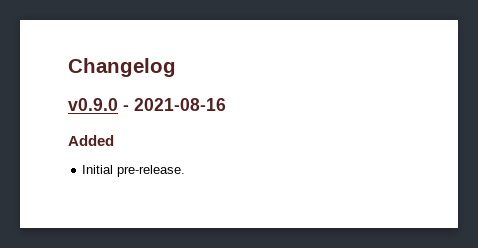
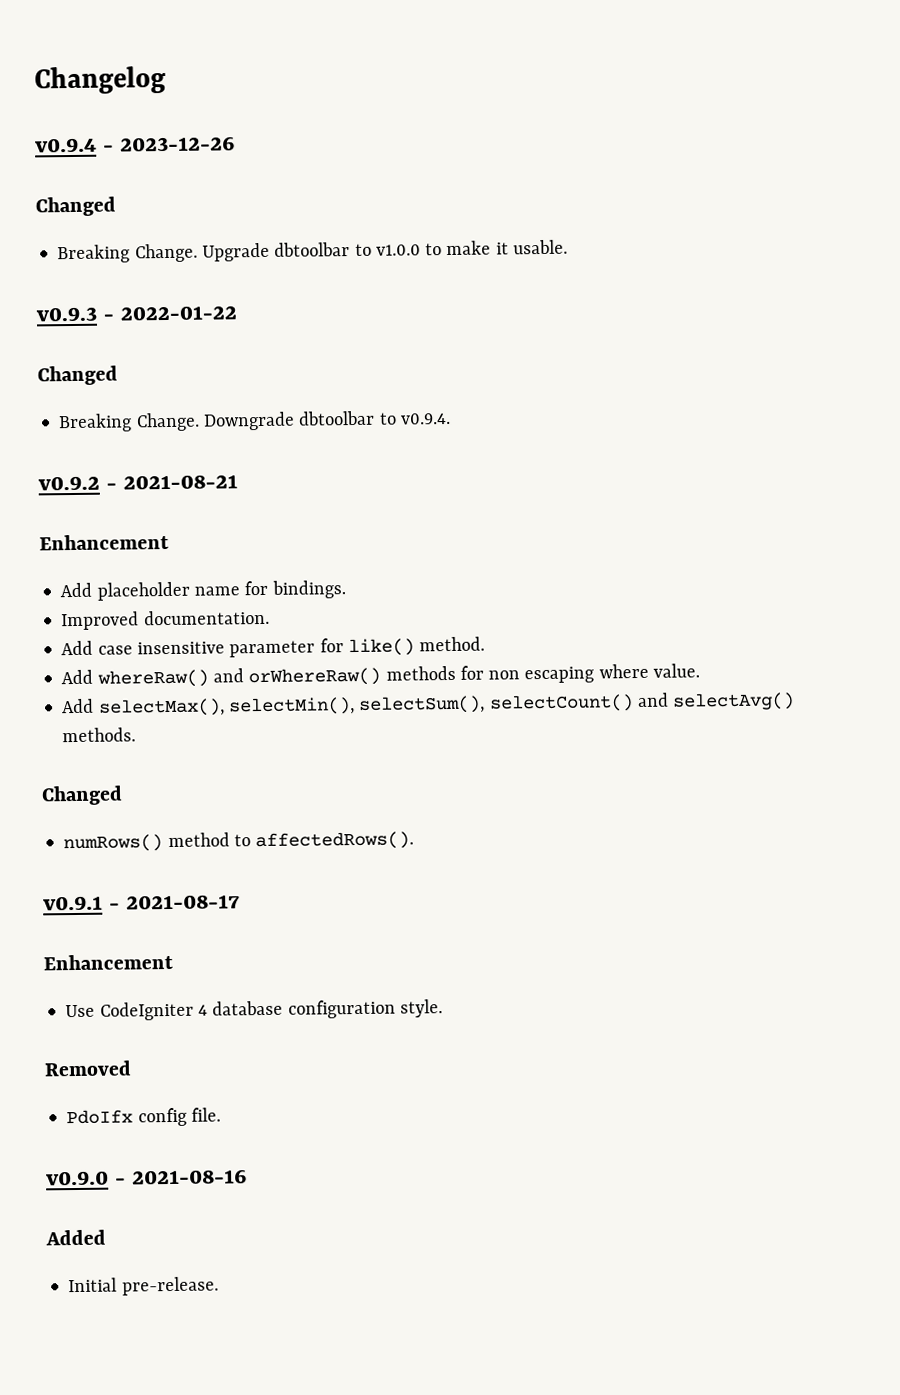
+ v0.9.4 - 2023-12-26
+ Changed
+ Breaking Change. Upgrade dbtoolbar to v1.0.0 to make it usable.
+ v0.9.3 - 2022-01-22
+ Changed
+ Breaking Change. Downgrade dbtoolbar to v0.9.4.
+ v0.9.2 - 2021-08-21
+ Enhancement
+ Add placeholder name for bindings.
+ Improved documentation.
+ Add case insensitive parameter for like() method.
+ Add whereRaw() and orWhereRaw() methods for non escaping where value.
+ Add selectMax(), selectMin(), selectSum(), selectCount() and selectAvg() methods.
+ Changed
+ numRows() method to affectedRows().
+ v0.9.1 - 2021-08-17
+ Enhancement
+ Use CodeIgniter 4 database configuration style.
+ Removed
+ PdoIfx config file.

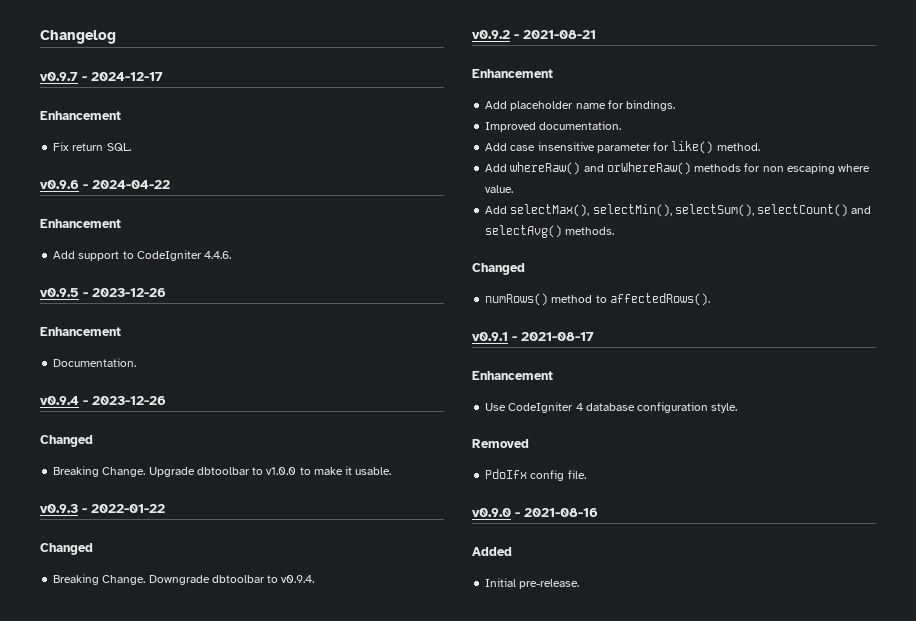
+ v0.9.7 - 2024-12-17
+ Enhancement
+ Fix return SQL.
+ v0.9.6 - 2024-04-22
+ Enhancement
+ Add support to CodeIgniter 4.4.6.
+ v0.9.5 - 2023-12-26
+ Enhancement
+ Documentation.

